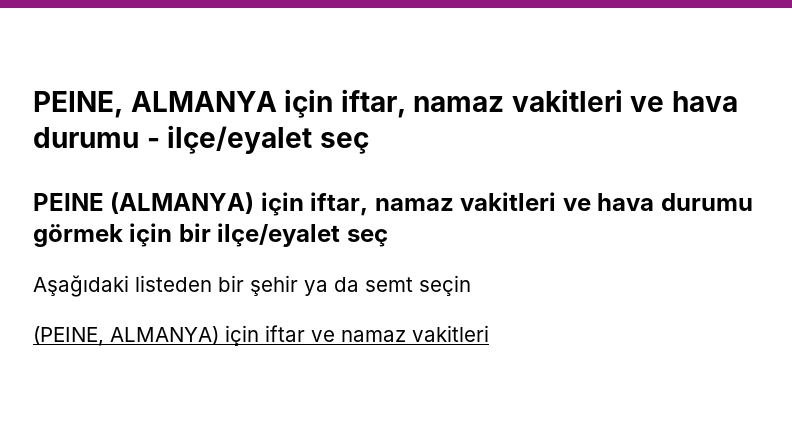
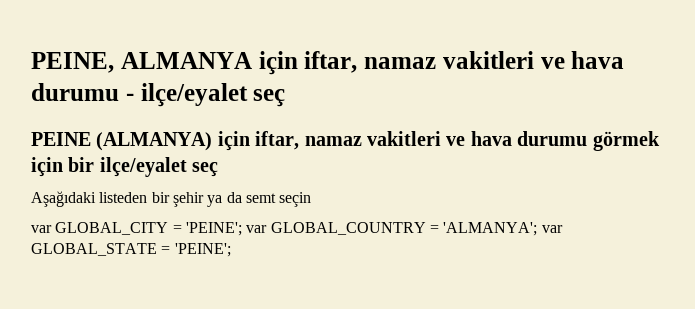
- (PEINE, ALMANYA) için iftar ve namaz vakitleri
+ var GLOBAL_CITY = 'PEINE'; var GLOBAL_COUNTRY = 'ALMANYA'; var GLOBAL_STATE = 'PEINE';

